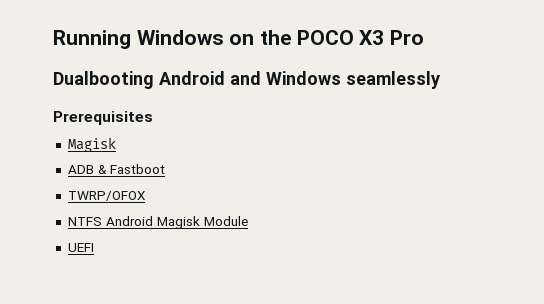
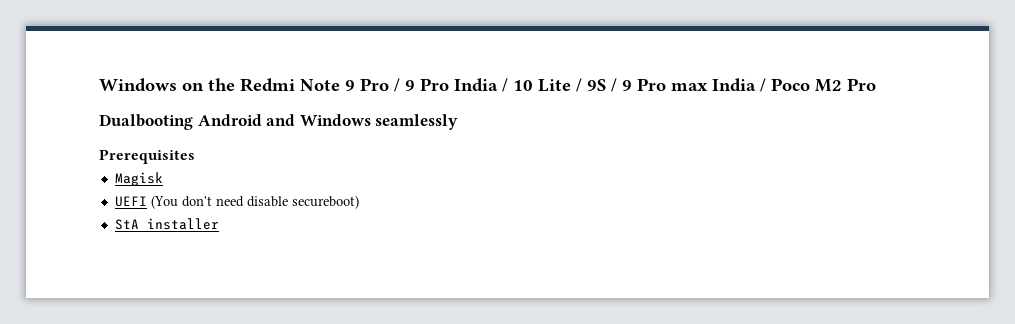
- Running Windows on the POCO X3 Pro
+ Windows on the Redmi Note 9 Pro / 9 Pro India / 10 Lite / 9S / 9 Pro max India / Poco M2 Pro
- ADB & Fastboot
- TWRP/OFOX
- NTFS Android Magisk Module
- UEFI
+ UEFI (You don't need disable secureboot)
+ StA installer

